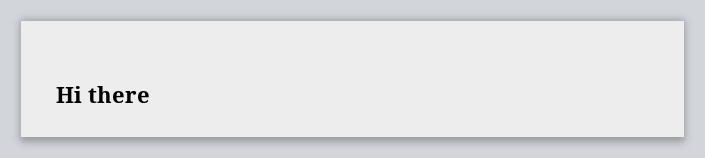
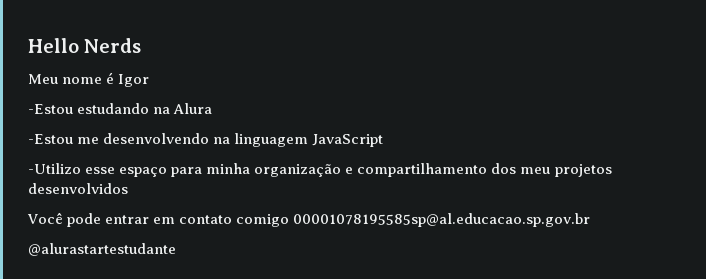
- Hi there
+ Hello Nerds
+ Meu nome é Igor
+ -Estou estudando na Alura
+ -Estou me desenvolvendo na linguagem JavaScript
+ -Utilizo esse espaço para minha organização e compartilhamento dos meu projetos desenvolvidos
+ Você pode entrar em contato comigo 00001078195585sp@al.educacao.sp.gov.br
+ @alurastartestudante

